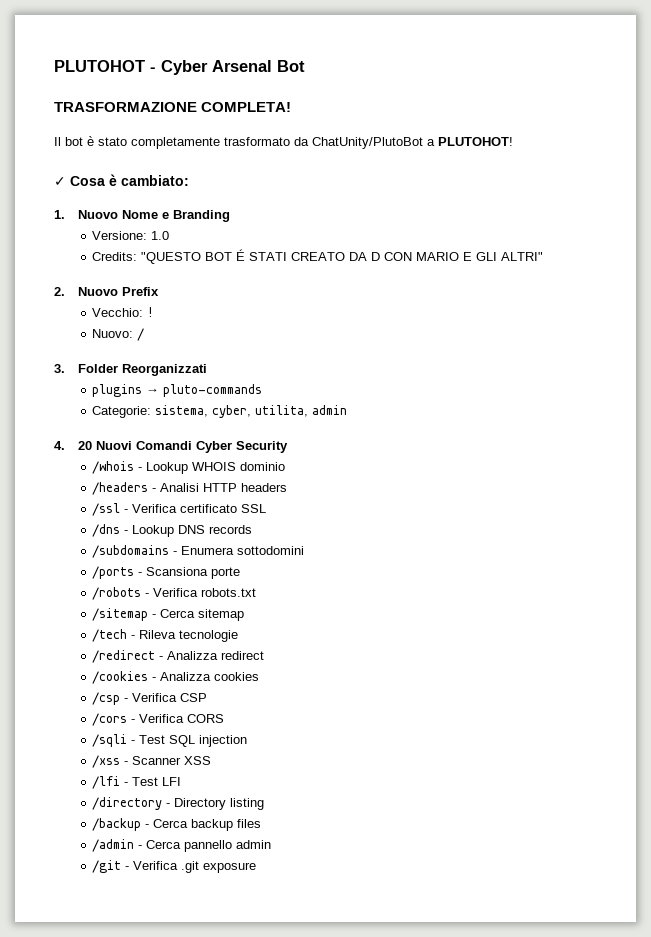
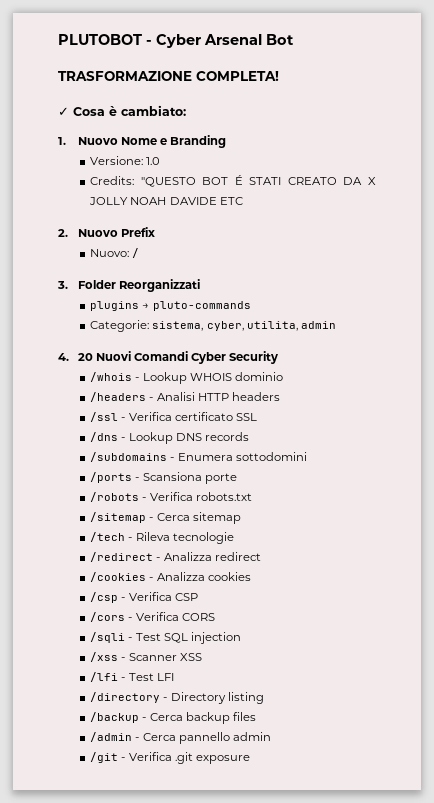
- PLUTOHOT - Cyber Arsenal Bot
+ PLUTOBOT - Cyber Arsenal Bot
- Il bot è stato completamente trasformato da ChatUnity/PlutoBot a PLUTOHOT!
- Credits: "QUESTO BOT É STATI CREATO DA D CON MARIO E GLI ALTRI"
+ Credits: "QUESTO BOT É STATI CREATO DA X JOLLY NOAH DAVIDE ETC
- Vecchio: !

